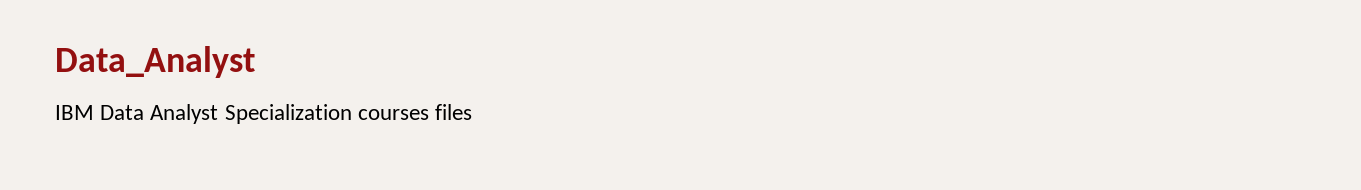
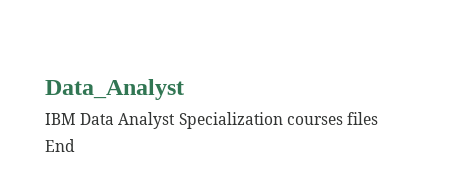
+ End

